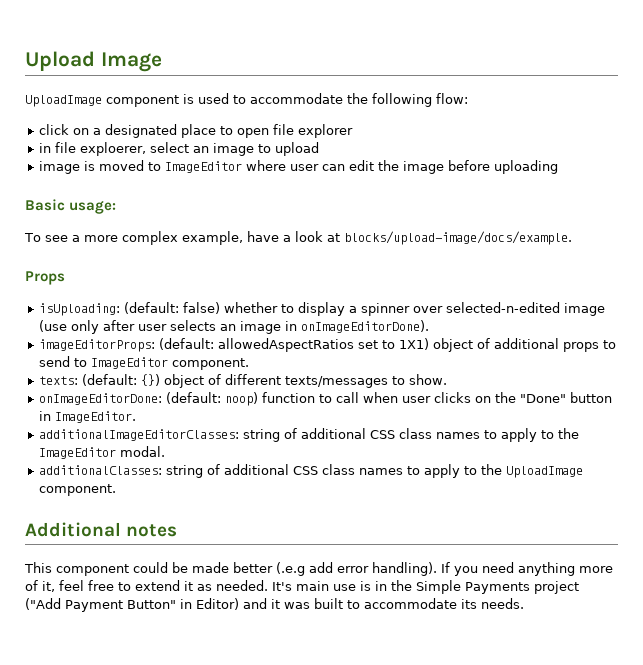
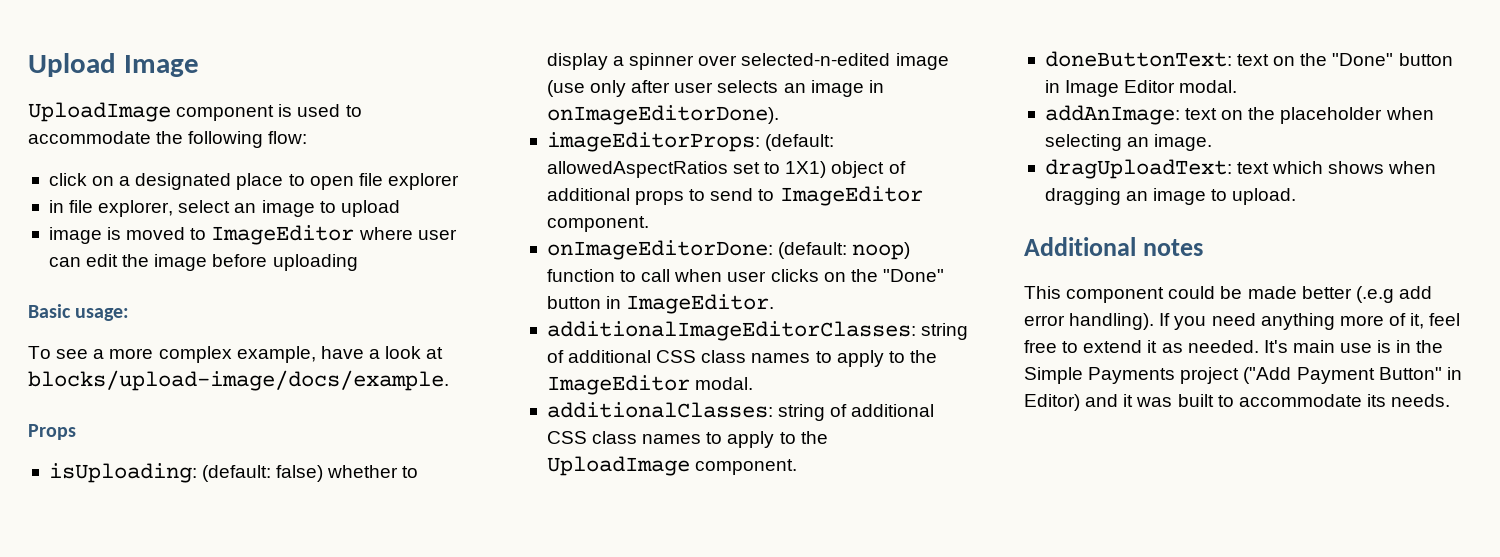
- in file exploerer, select an image to upload
+ in file explorer, select an image to upload
- texts: (default: {}) object of different texts/messages to show.
+ doneButtonText: text on the "Done" button in Image Editor modal.
+ addAnImage: text on the placeholder when selecting an image.
+ dragUploadText: text which shows when dragging an image to upload.

